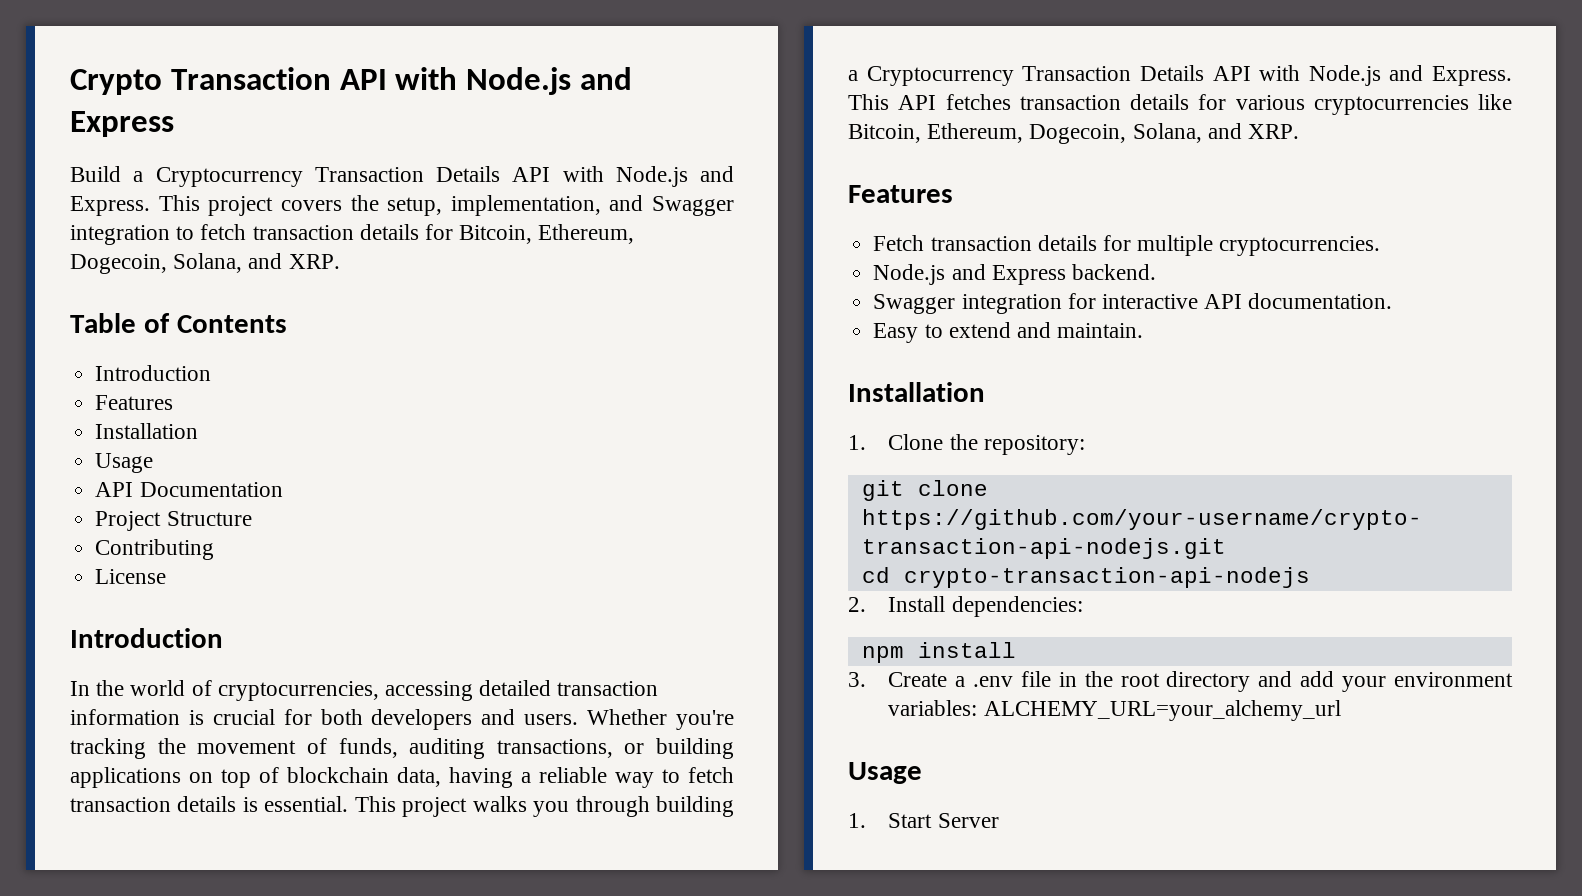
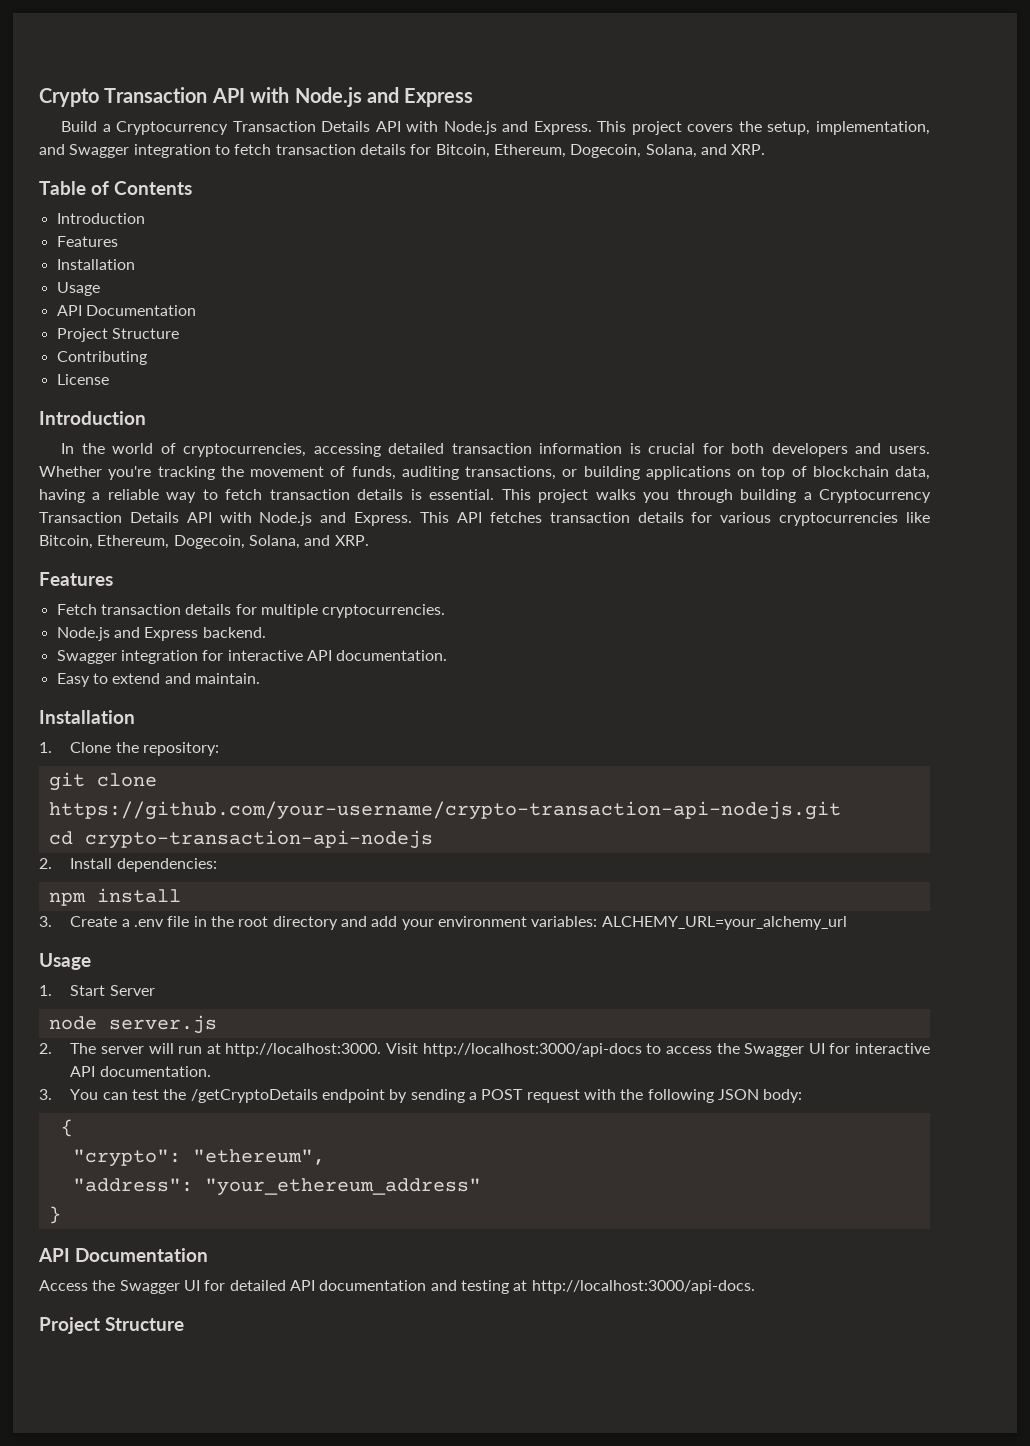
+ node server.js
+ 2. The server will run at http://localhost:3000. Visit http://localhost:3000/api-docs to access the Swagger UI for interactive API documentation.
+ 3. You can test the /getCryptoDetails endpoint by sending a POST request with the following JSON body:
+ {
+ "crypto": "ethereum",
+ "address": "your_ethereum_address"
+ }
+ API Documentation
+ Access the Swagger UI for detailed API documentation and testing at http://localhost:3000/api-docs.
+ Project Structure

